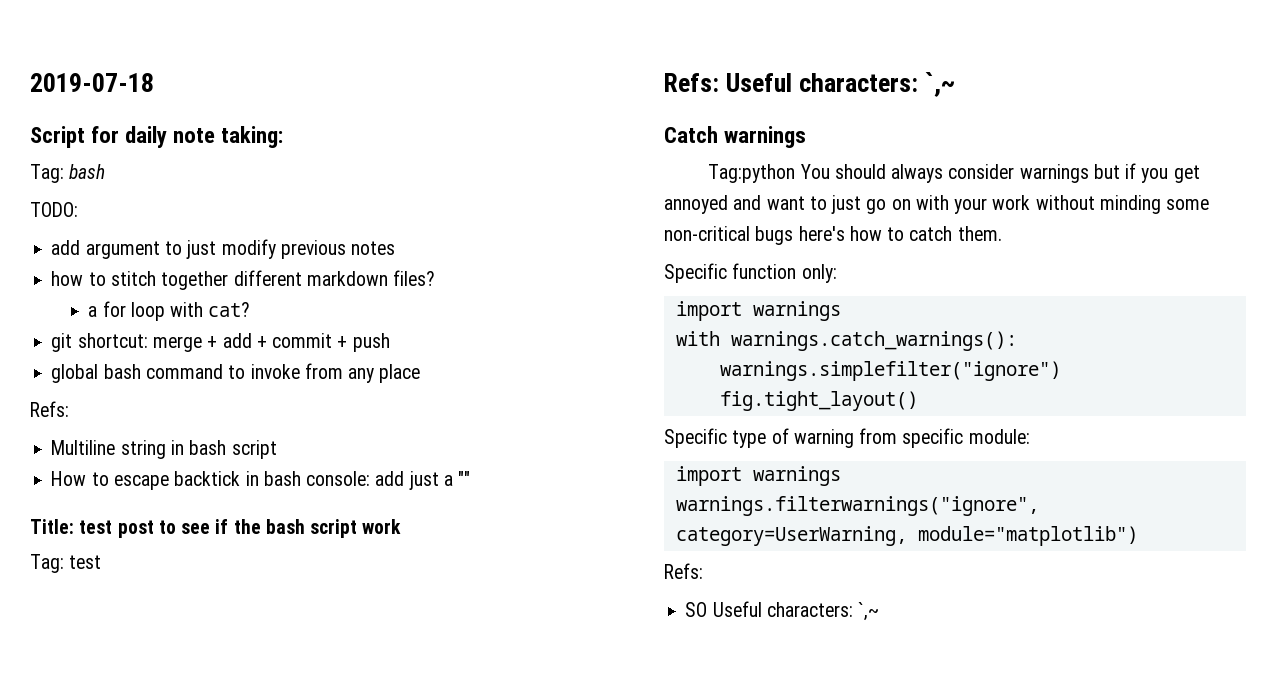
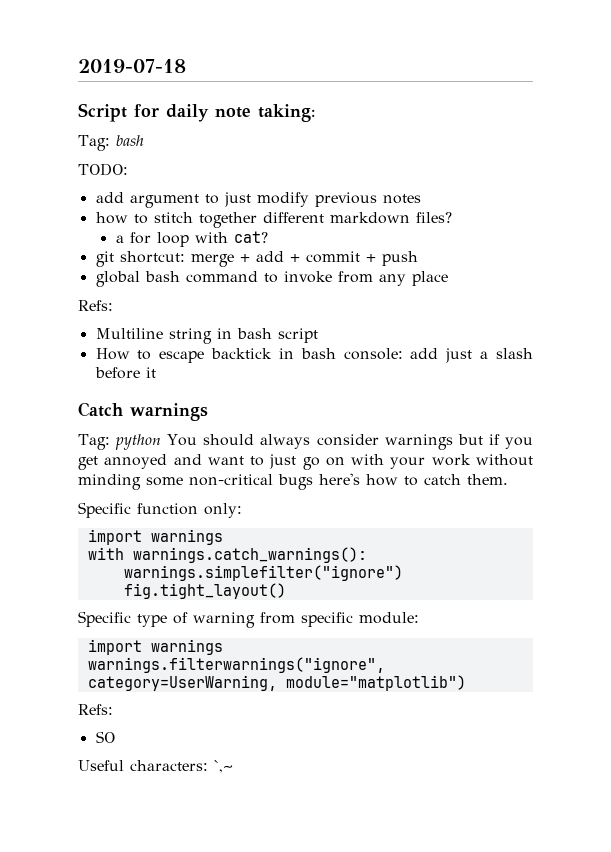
- How to escape backtick in bash console: add just a ""
- Title: test post to see if the bash script work
- Tag: test
- Refs: Useful characters: `,~
+ How to escape backtick in bash console: add just a slash before it
- Tag:python You should always consider warnings but if you get annoyed and want to just go on with your work without minding some non-critical bugs here's how to catch them.
+ Tag: python You should always consider warnings but if you get annoyed and want to just go on with your work without minding some non-critical bugs here's how to catch them.
- SO Useful characters: `,~
+ SO
+ Useful characters: `,~

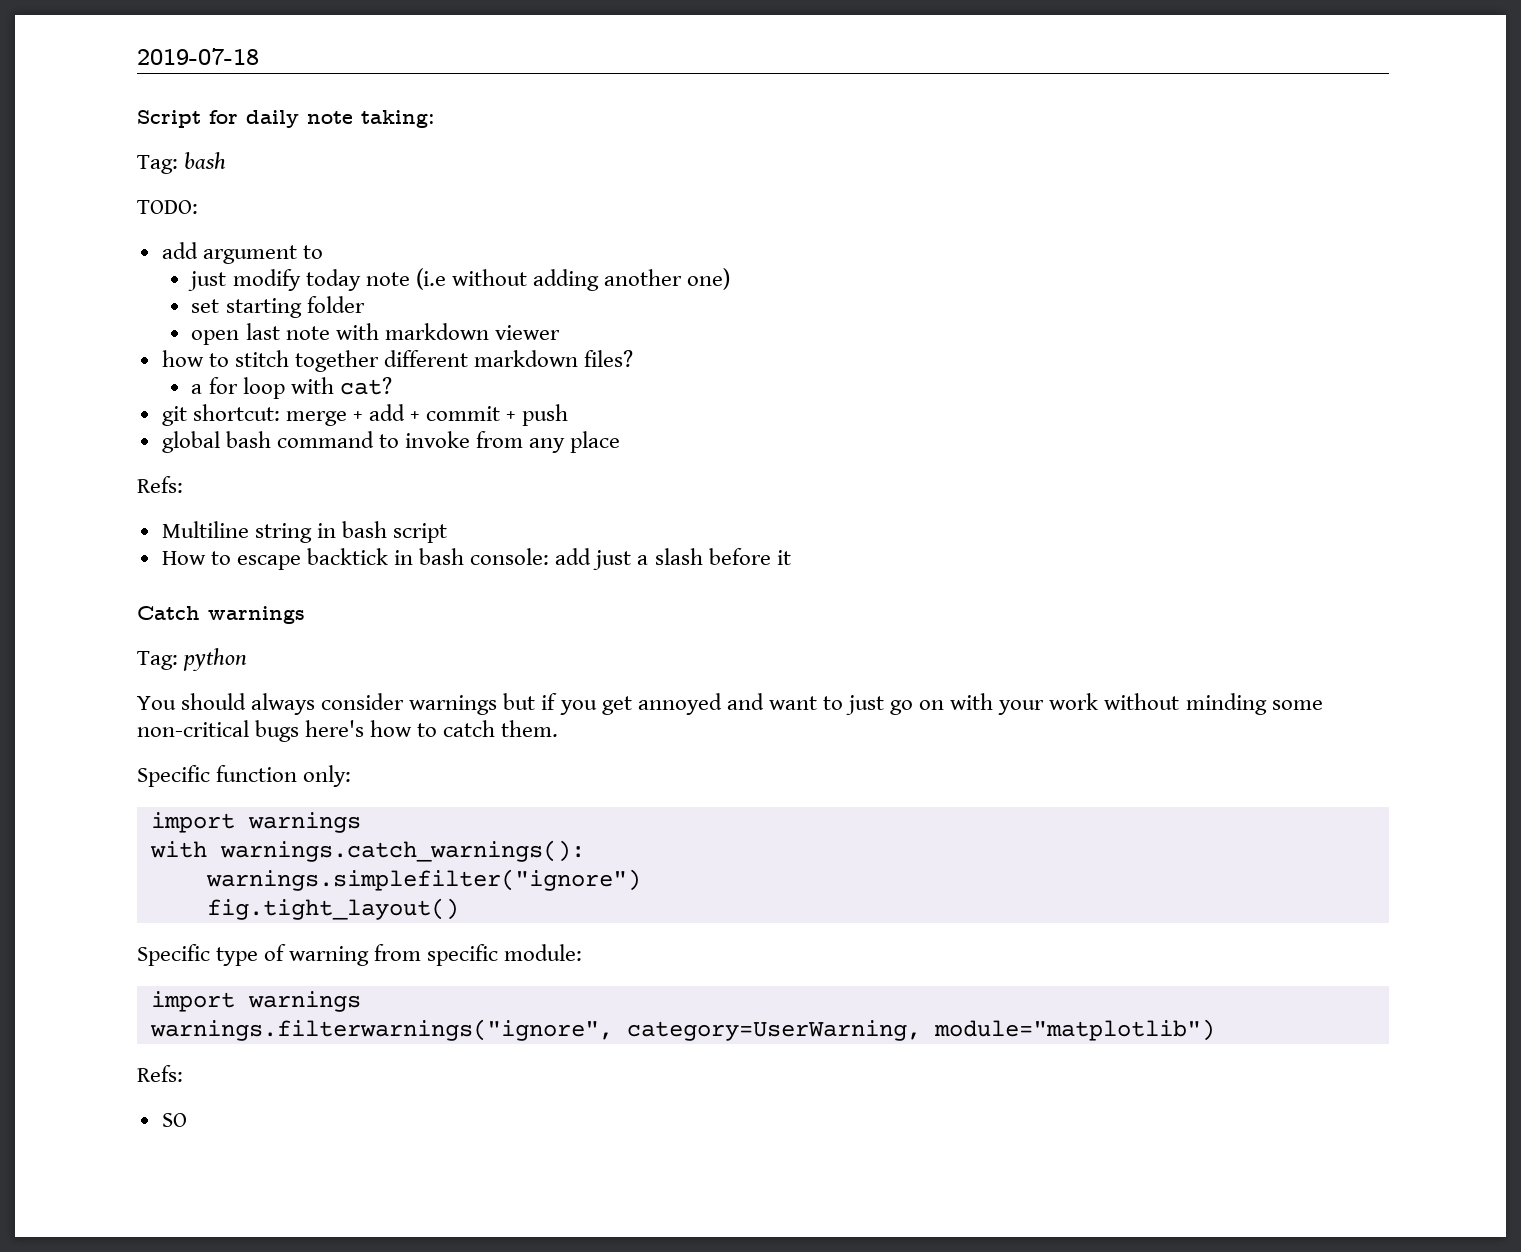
- add argument to just modify previous notes
+ add argument to
+ just modify today note (i.e without adding another one)
+ set starting folder
+ open last note with markdown viewer
- Tag: python You should always consider warnings but if you get annoyed and want to just go on with your work without minding some non-critical bugs here's how to catch them.
+ Tag: python
+ You should always consider warnings but if you get annoyed and want to just go on with your work without minding some non-critical bugs here's how to catch them.
- Useful characters: `,~

